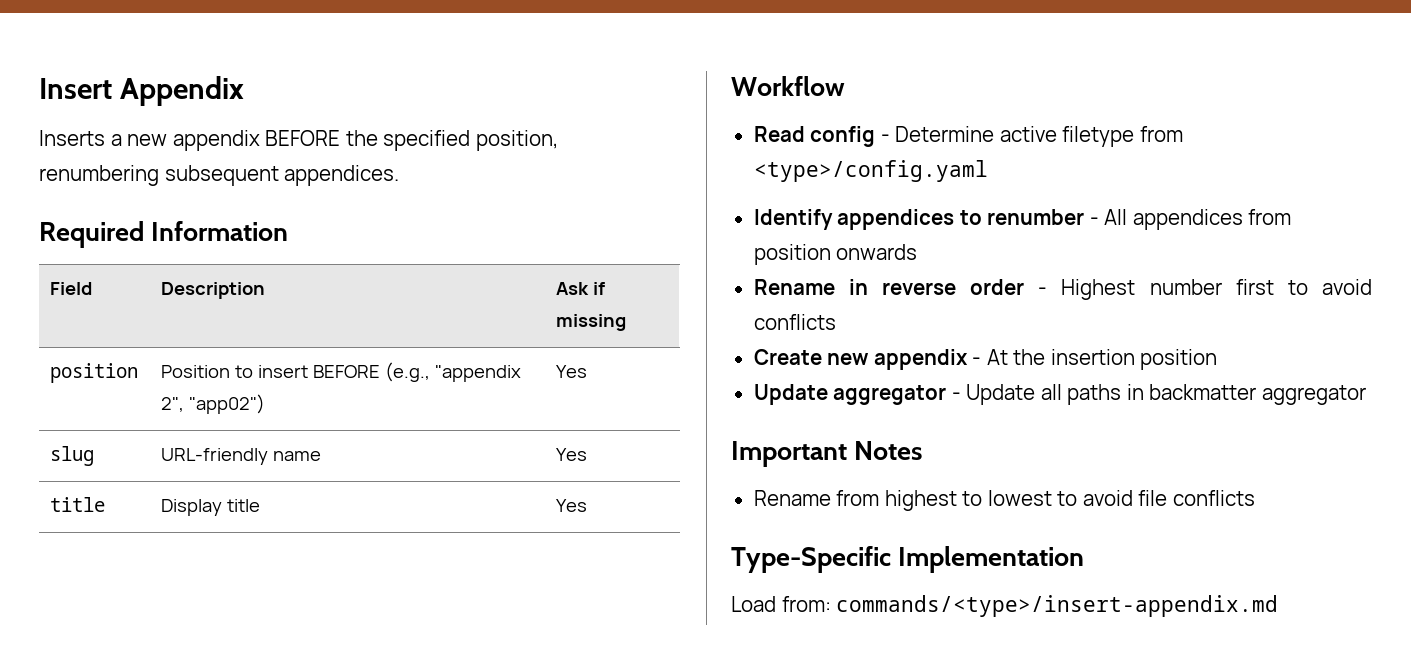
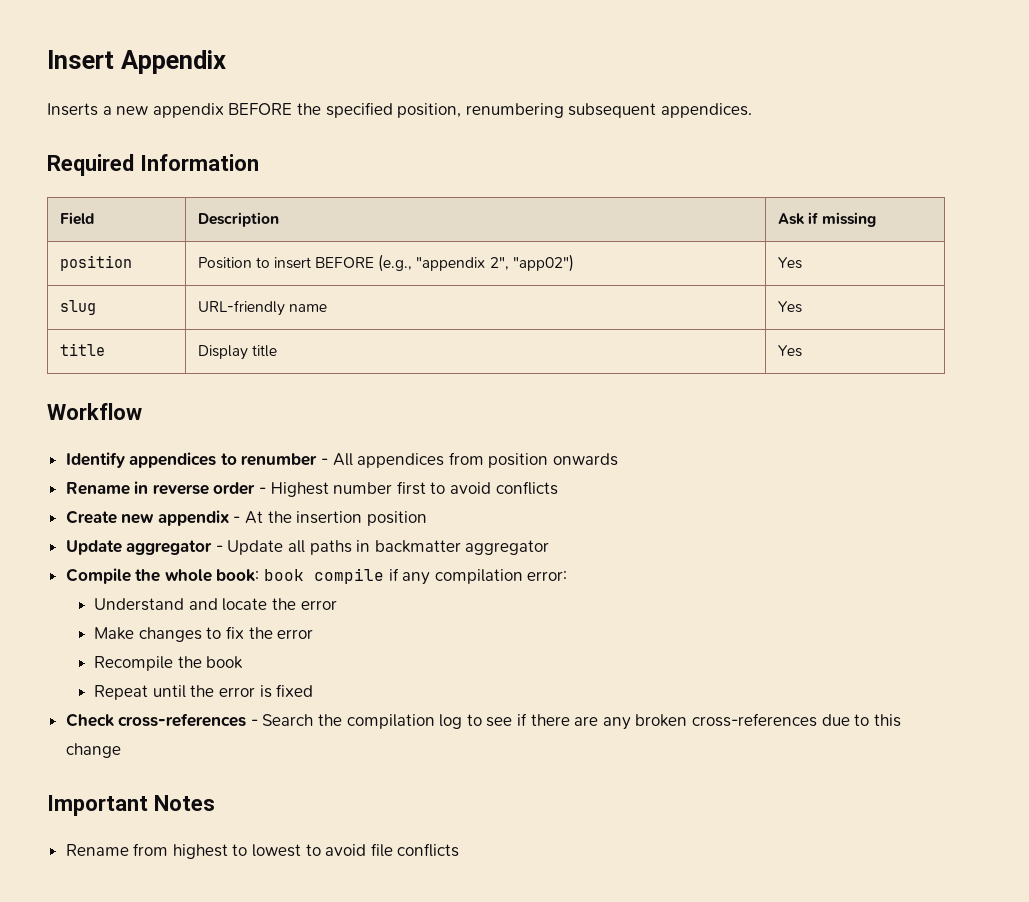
- Read config - Determine active filetype from <type>/config.yaml
+ Compile the whole book: book compile if any compilation error:
+ Understand and locate the error
+ Make changes to fix the error
+ Recompile the book
+ Repeat until the error is fixed
+ Check cross-references - Search the compilation log to see if there are any broken cross-references due to this change
- Type-Specific Implementation
- Load from: commands/<type>/insert-appendix.md

